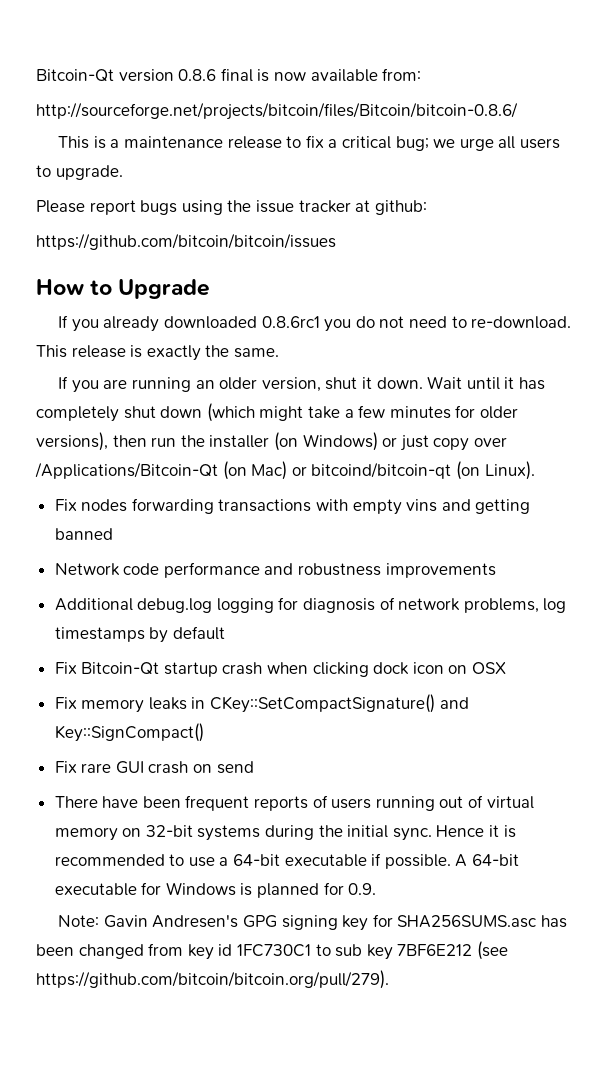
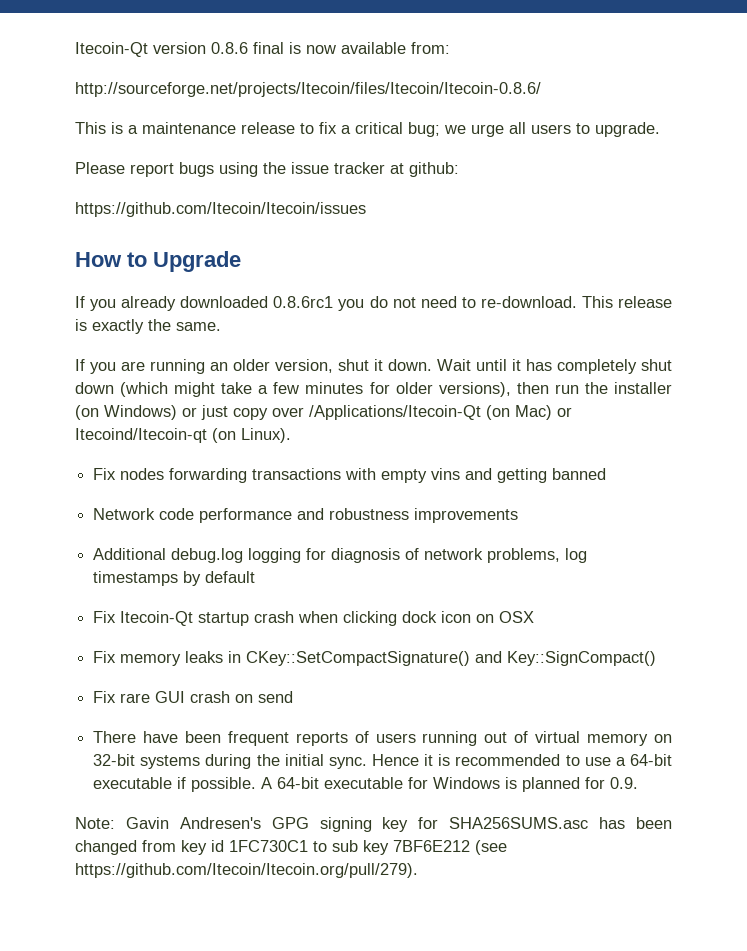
- Bitcoin-Qt version 0.8.6 final is now available from:
+ Itecoin-Qt version 0.8.6 final is now available from:
- http://sourceforge.net/projects/bitcoin/files/Bitcoin/bitcoin-0.8.6/
+ http://sourceforge.net/projects/Itecoin/files/Itecoin/Itecoin-0.8.6/
- https://github.com/bitcoin/bitcoin/issues
+ https://github.com/Itecoin/Itecoin/issues
- Wait until it has completely shut down (which might take a few minutes for older versions), then run the installer (on Windows) or just copy over /Applications/Bitcoin-Qt (on Mac) or bitcoind/bitcoin-qt (on Linux).
+ Wait until it has completely shut down (which might take a few minutes for older versions), then run the installer (on Windows) or just copy over /Applications/Itecoin-Qt (on Mac) or Itecoind/Itecoin-qt (on Linux).
- Fix Bitcoin-Qt startup crash when clicking dock icon on OSX
+ Fix Itecoin-Qt startup crash when clicking dock icon on OSX
- Note: Gavin Andresen's GPG signing key for SHA256SUMS.asc has been changed from key id 1FC730C1 to sub key 7BF6E212 (see https://github.com/bitcoin/bitcoin.org/pull/279).
+ Note: Gavin Andresen's GPG signing key for SHA256SUMS.asc has been changed from key id 1FC730C1 to sub key 7BF6E212 (see https://github.com/Itecoin/Itecoin.org/pull/279).

